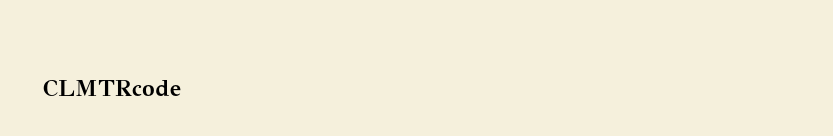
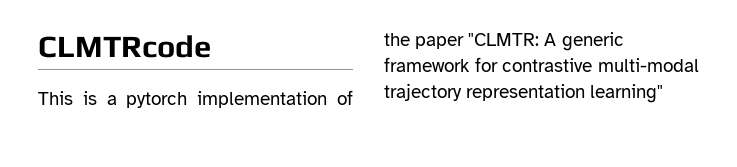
+ This is a pytorch implementation of the paper "CLMTR: A generic framework for contrastive multi-modal trajectory representation learning"

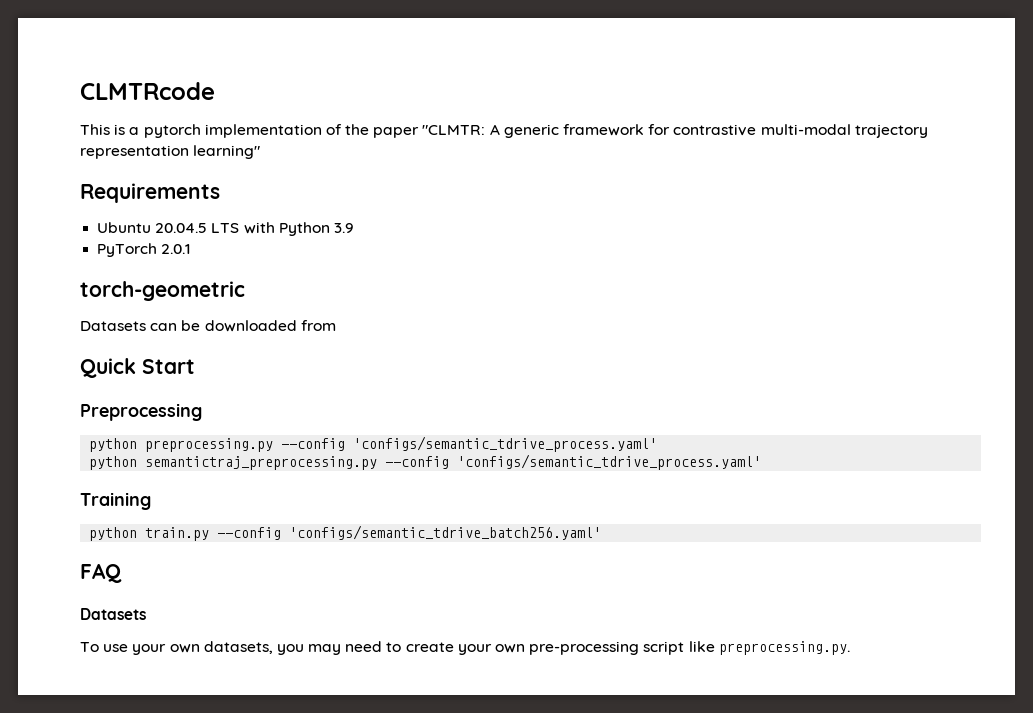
+ Requirements
+ Ubuntu 20.04.5 LTS with Python 3.9
+ PyTorch 2.0.1
+ torch-geometric
+ Datasets can be downloaded from
+ Quick Start
+ Preprocessing
+ python preprocessing.py --config 'configs/semantic_tdrive_process.yaml'
+ python semantictraj_preprocessing.py --config 'configs/semantic_tdrive_process.yaml'
+ Training
+ python train.py --config 'configs/semantic_tdrive_batch256.yaml'
+ FAQ
+ Datasets
+ To use your own datasets, you may need to create your own pre-processing script like preprocessing.py.

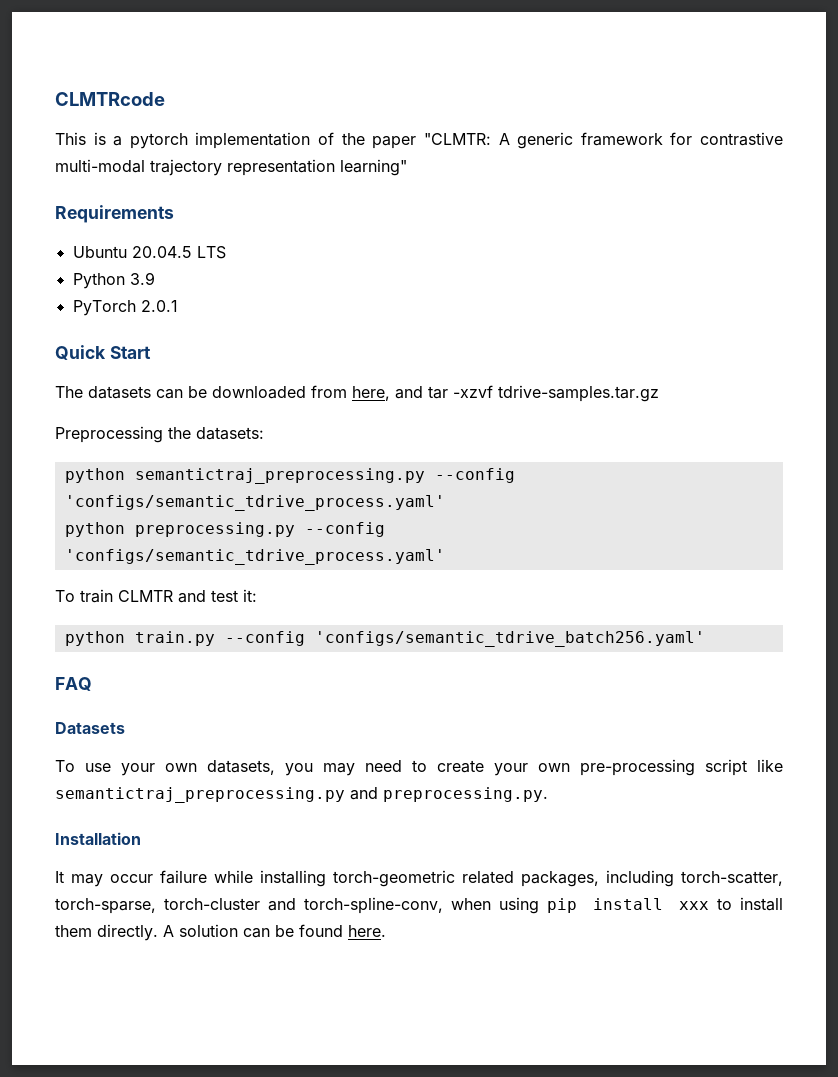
- Ubuntu 20.04.5 LTS with Python 3.9
+ Ubuntu 20.04.5 LTS
+ Python 3.9
- torch-geometric
- Datasets can be downloaded from
  Quick Start
- Preprocessing
+ The datasets can be downloaded from here, and tar -xzvf tdrive-samples.tar.gz
+ Preprocessing the datasets:
+ python semantictraj_preprocessing.py --config 'configs/semantic_tdrive_process.yaml'
  python preprocessing.py --config 'configs/semantic_tdrive_process.yaml'
- python semantictraj_preprocessing.py --config 'configs/semantic_tdrive_process.yaml'
- Training
+ To train CLMTR and test it:
- To use your own datasets, you may need to create your own pre-processing script like preprocessing.py.
+ To use your own datasets, you may need to create your own pre-processing script like semantictraj_preprocessing.py and preprocessing.py.
+ Installation
+ It may occur failure while installing torch-geometric related packages, including torch-scatter, torch-sparse, torch-cluster and torch-spline-conv, when using pip install xxx to install them directly. A solution can be found here.

